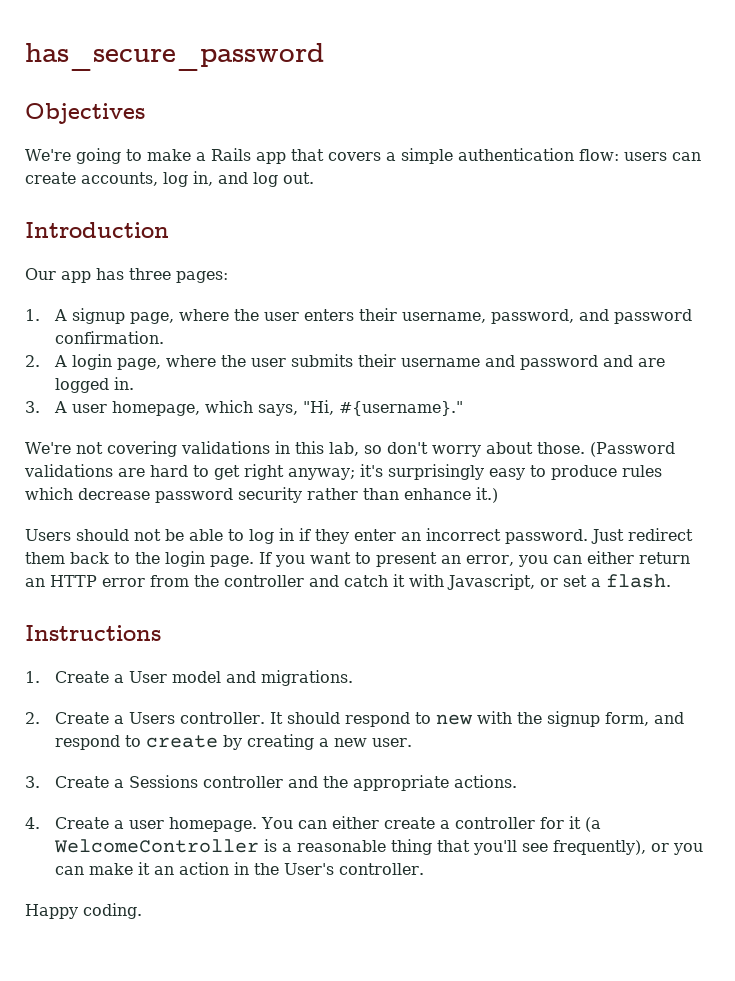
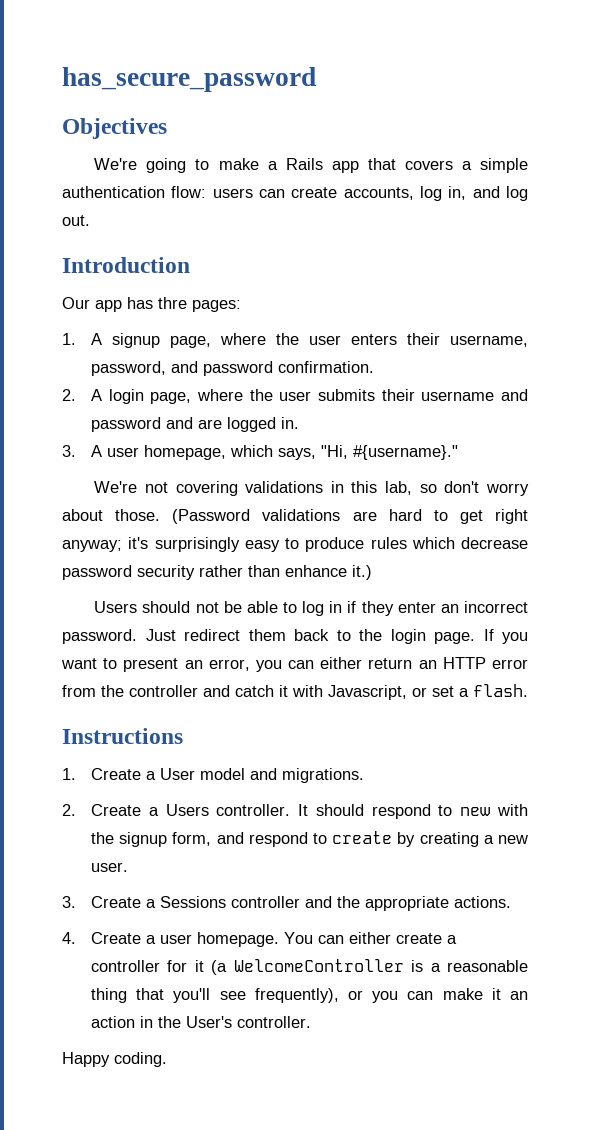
- Our app has three pages:
+ Our app has thre pages:

